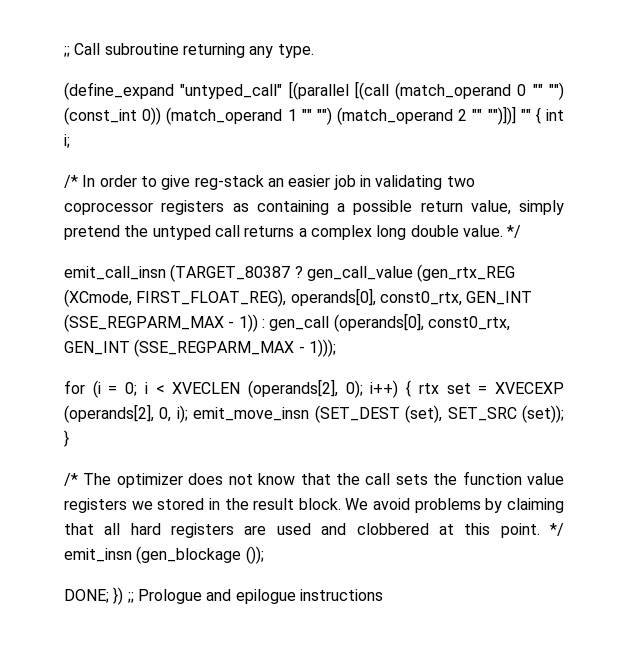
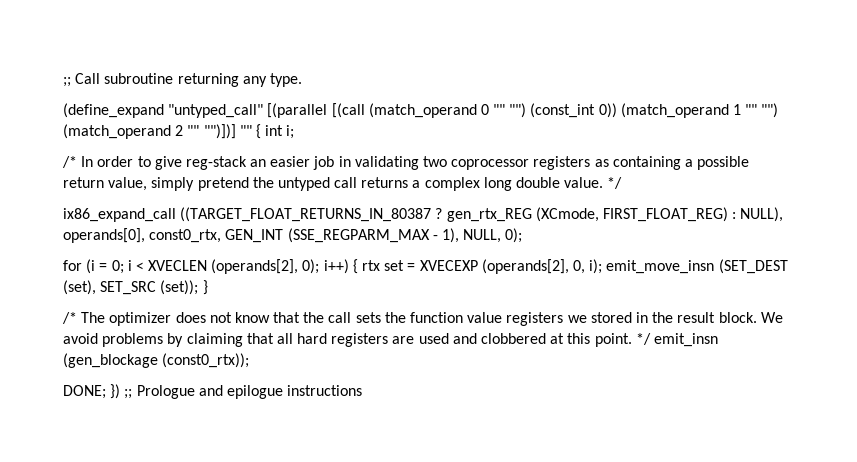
- emit_call_insn (TARGET_80387 ? gen_call_value (gen_rtx_REG (XCmode, FIRST_FLOAT_REG), operands[0], const0_rtx, GEN_INT (SSE_REGPARM_MAX - 1)) : gen_call (operands[0], const0_rtx, GEN_INT (SSE_REGPARM_MAX - 1)));
+ ix86_expand_call ((TARGET_FLOAT_RETURNS_IN_80387 ? gen_rtx_REG (XCmode, FIRST_FLOAT_REG) : NULL), operands[0], const0_rtx, GEN_INT (SSE_REGPARM_MAX - 1), NULL, 0);
- */ emit_insn (gen_blockage ());
+ */ emit_insn (gen_blockage (const0_rtx));

